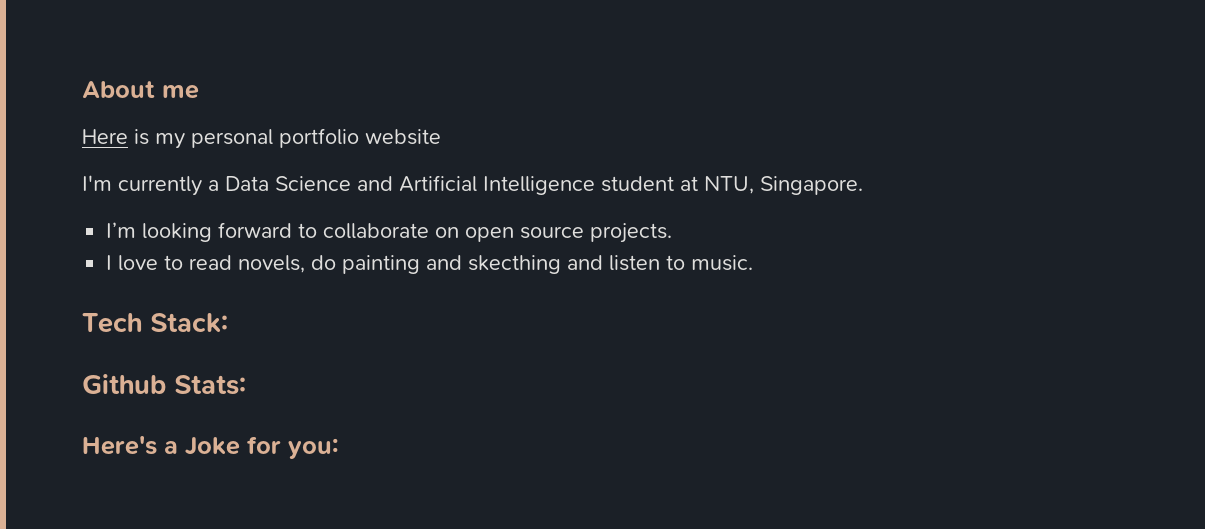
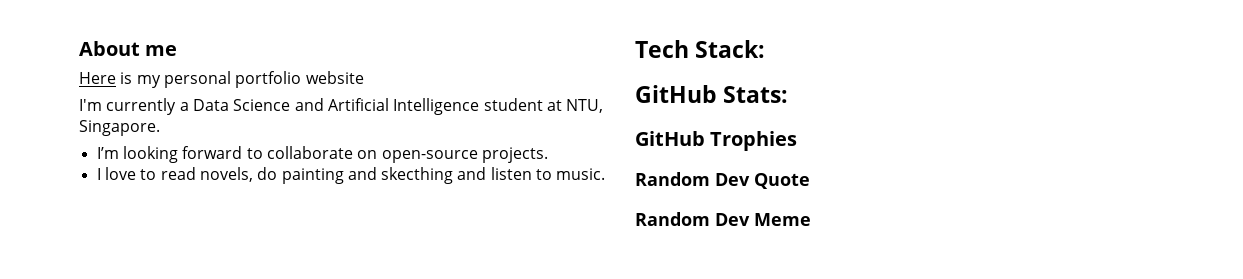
- I’m looking forward to collaborate on open source projects.
+ I’m looking forward to collaborate on open-source projects.
- Github Stats:
+ GitHub Stats:
- Here's a Joke for you:
+ GitHub Trophies
+ Random Dev Quote
+ Random Dev Meme

